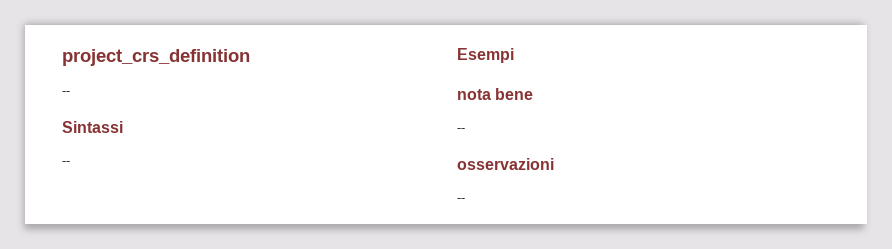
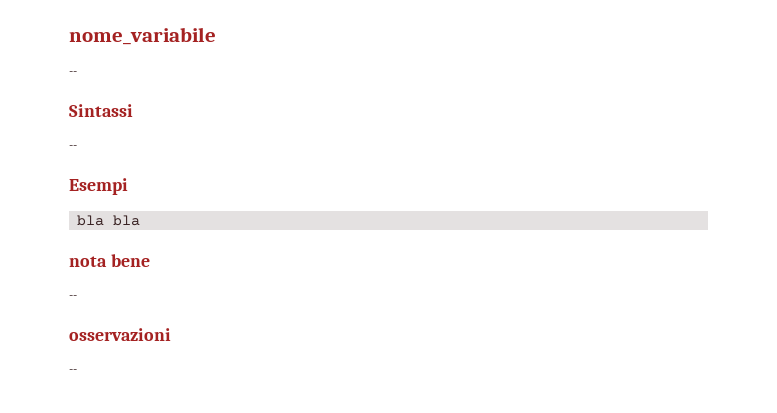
- project_crs_definition
+ nome_variabile
+ bla bla

